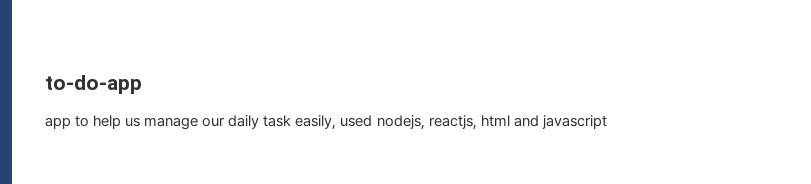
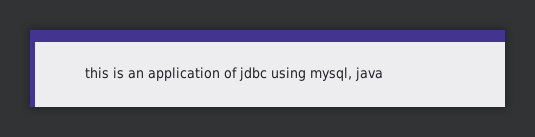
- to-do-app
- app to help us manage our daily task easily, used nodejs, reactjs, html and javascript
+ this is an application of jdbc using mysql, java

